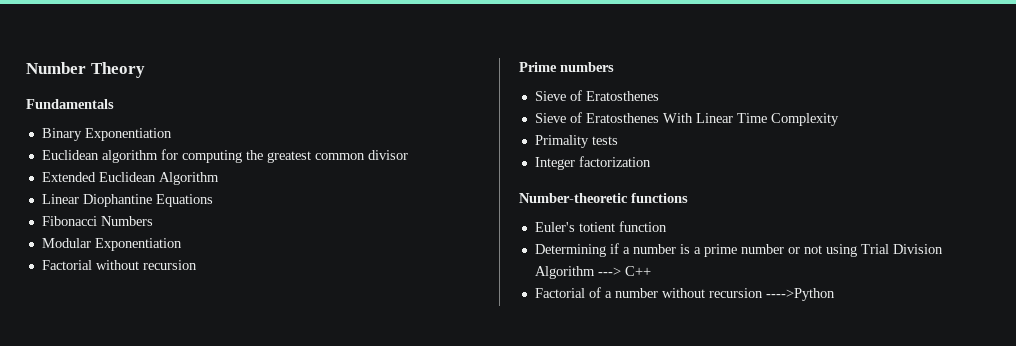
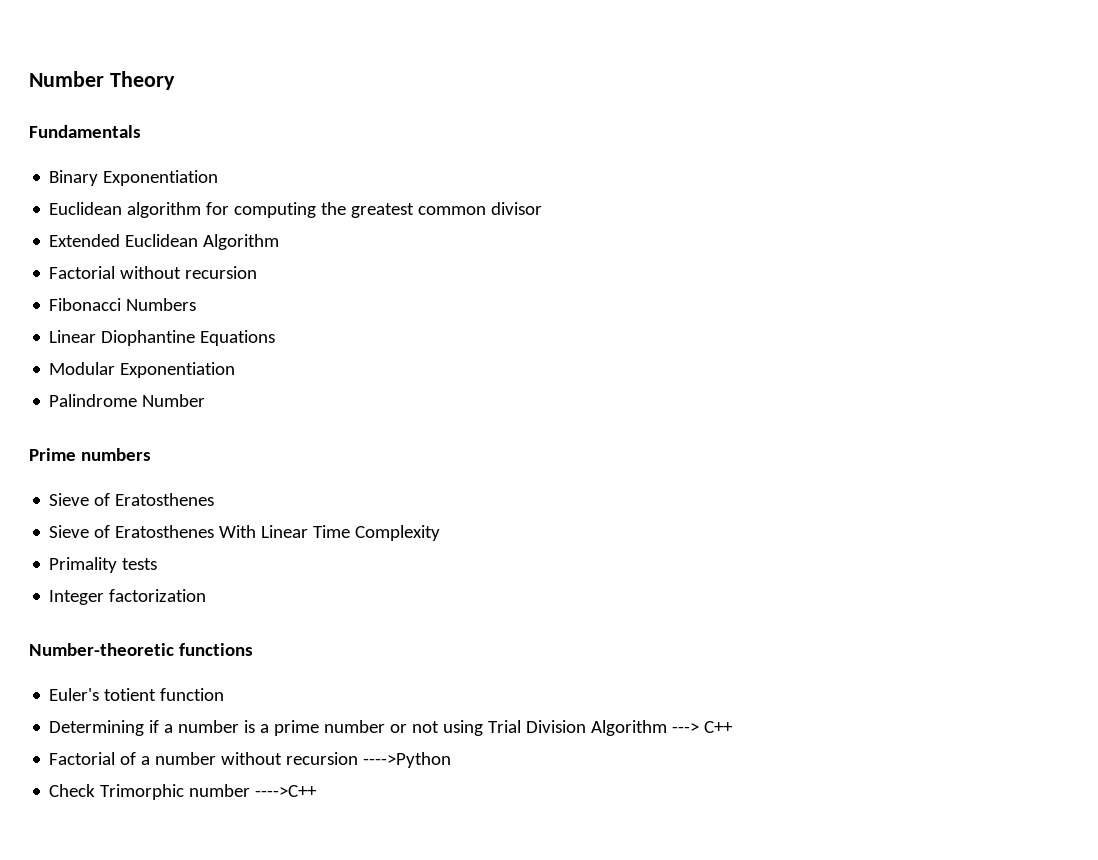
+ Factorial without recursion
+ Fibonacci Numbers
- Fibonacci Numbers
- Factorial without recursion
+ Palindrome Number
+ Check Trimorphic number ---->C++

